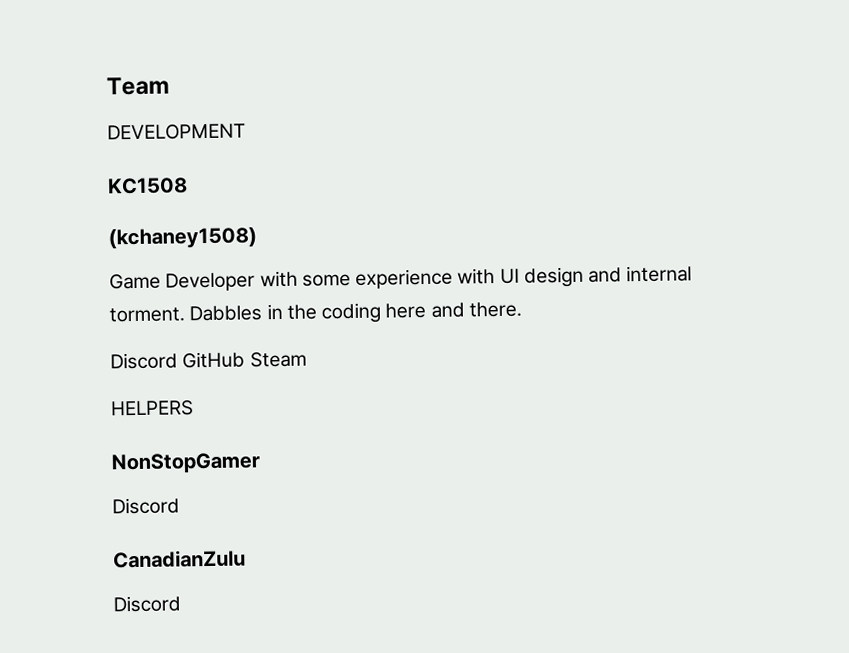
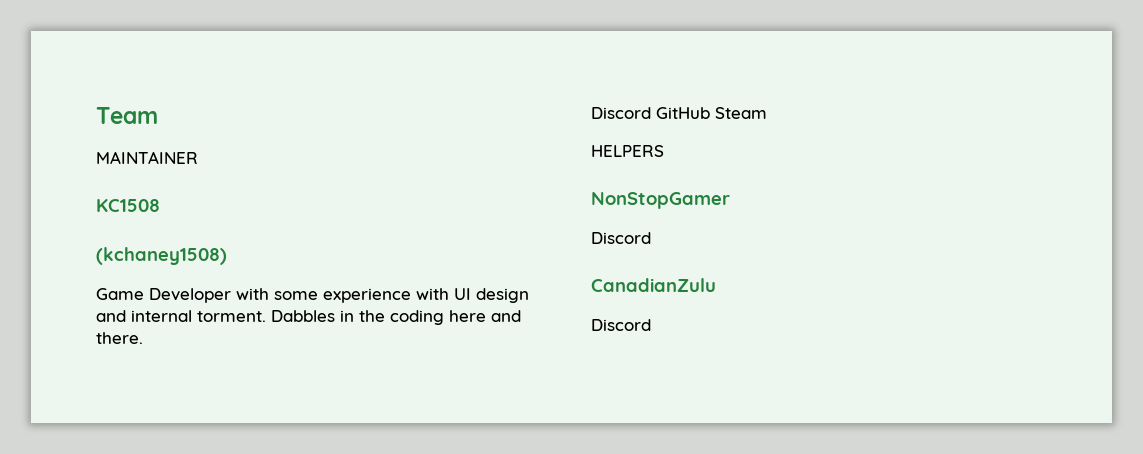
- DEVELOPMENT
+ MAINTAINER

